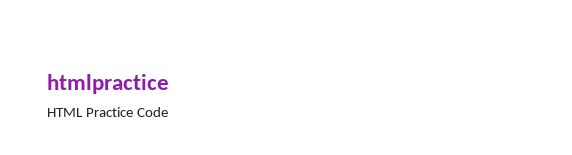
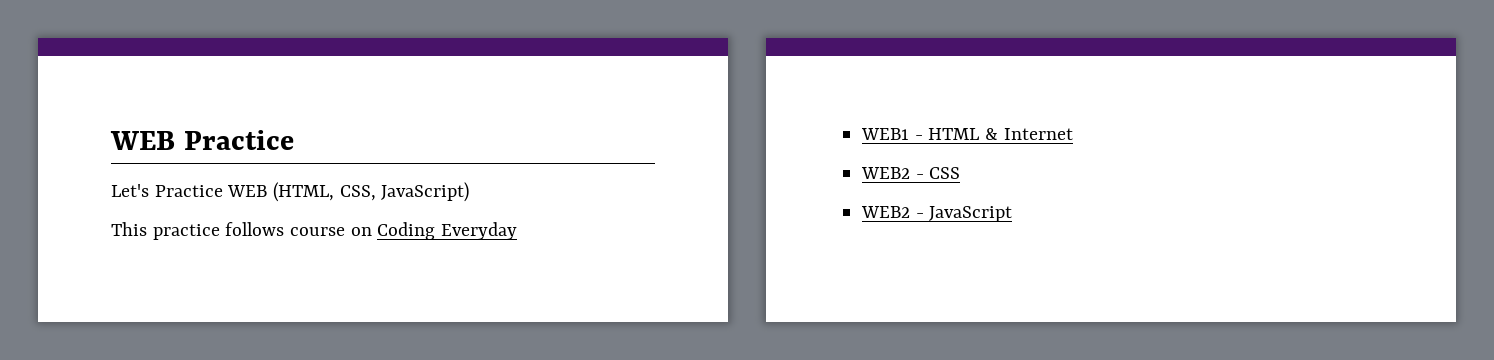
- htmlpractice
- HTML Practice Code
+ WEB Practice
+ Let's Practice WEB (HTML, CSS, JavaScript)
+ This practice follows course on Coding Everyday
+ WEB1 - HTML & Internet
+ WEB2 - CSS
+ WEB2 - JavaScript

